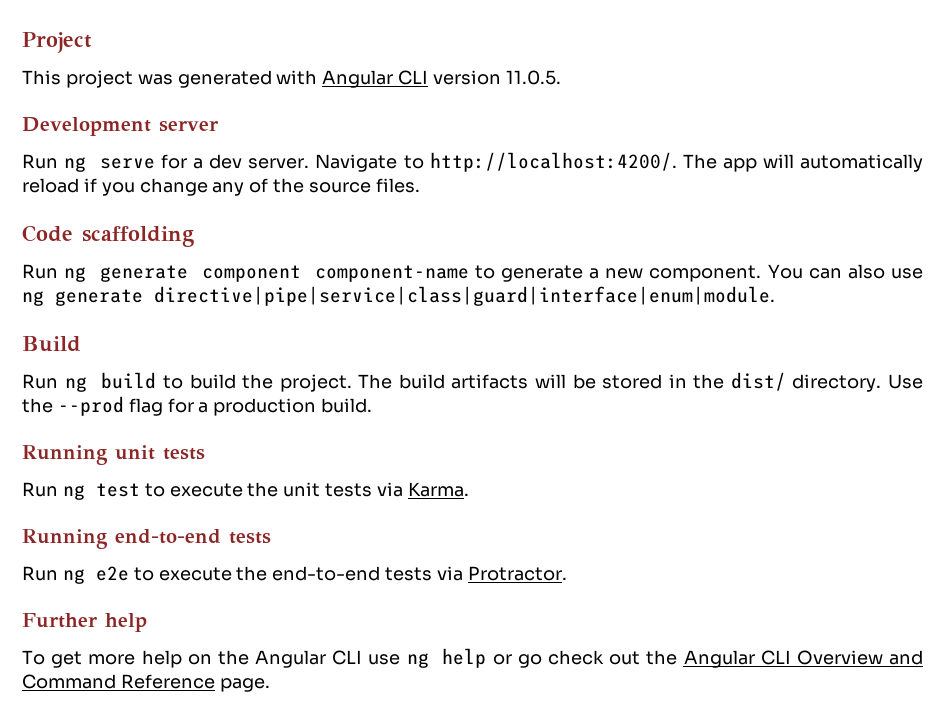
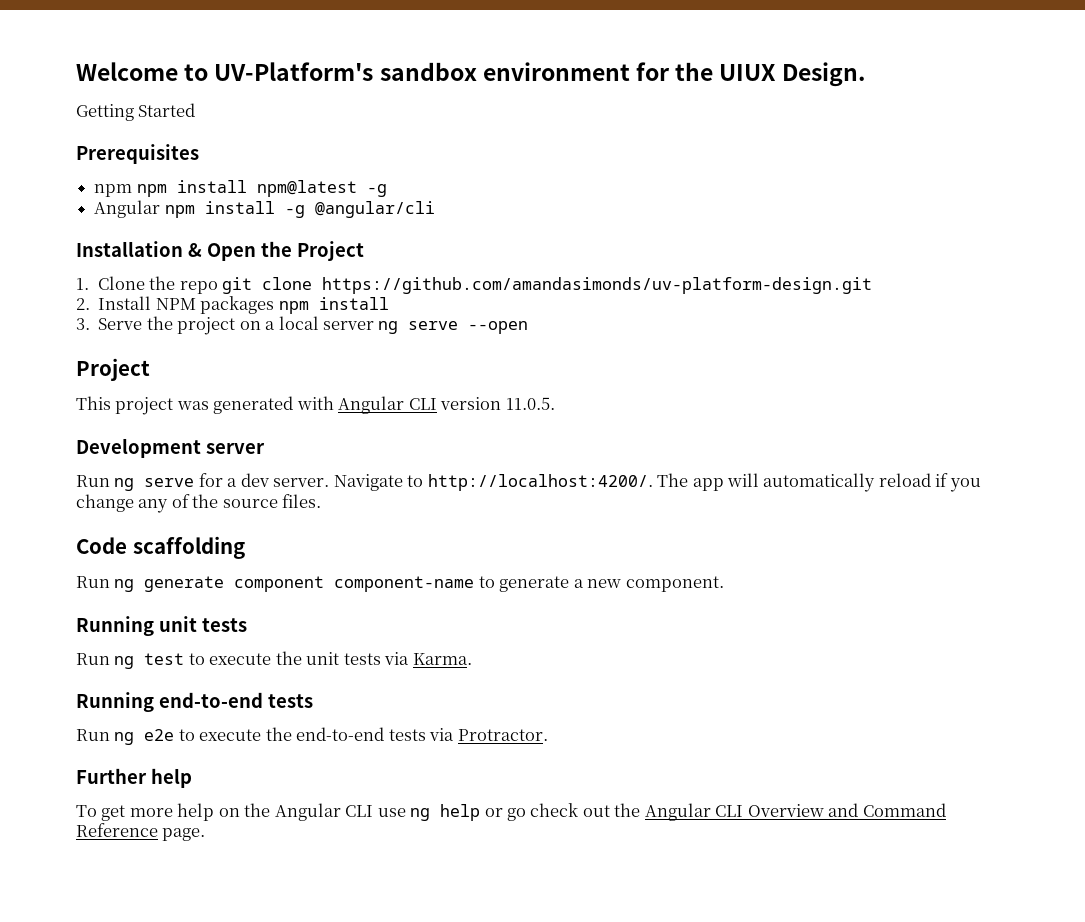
+ Welcome to UV-Platform's sandbox environment for the UIUX Design.
+ Getting Started
+ Prerequisites
+ npm npm install npm@latest -g
+ Angular npm install -g @angular/cli
+ Installation & Open the Project
+ 1. Clone the repo git clone https://github.com/amandasimonds/uv-platform-design.git
+ 2. Install NPM packages npm install
+ 3. Serve the project on a local server ng serve --open
- You can also use ng generate directive|pipe|service|class|guard|interface|enum|module.
- Build
- Run ng build to build the project. The build artifacts will be stored in the dist/ directory. Use the --prod flag for a production build.

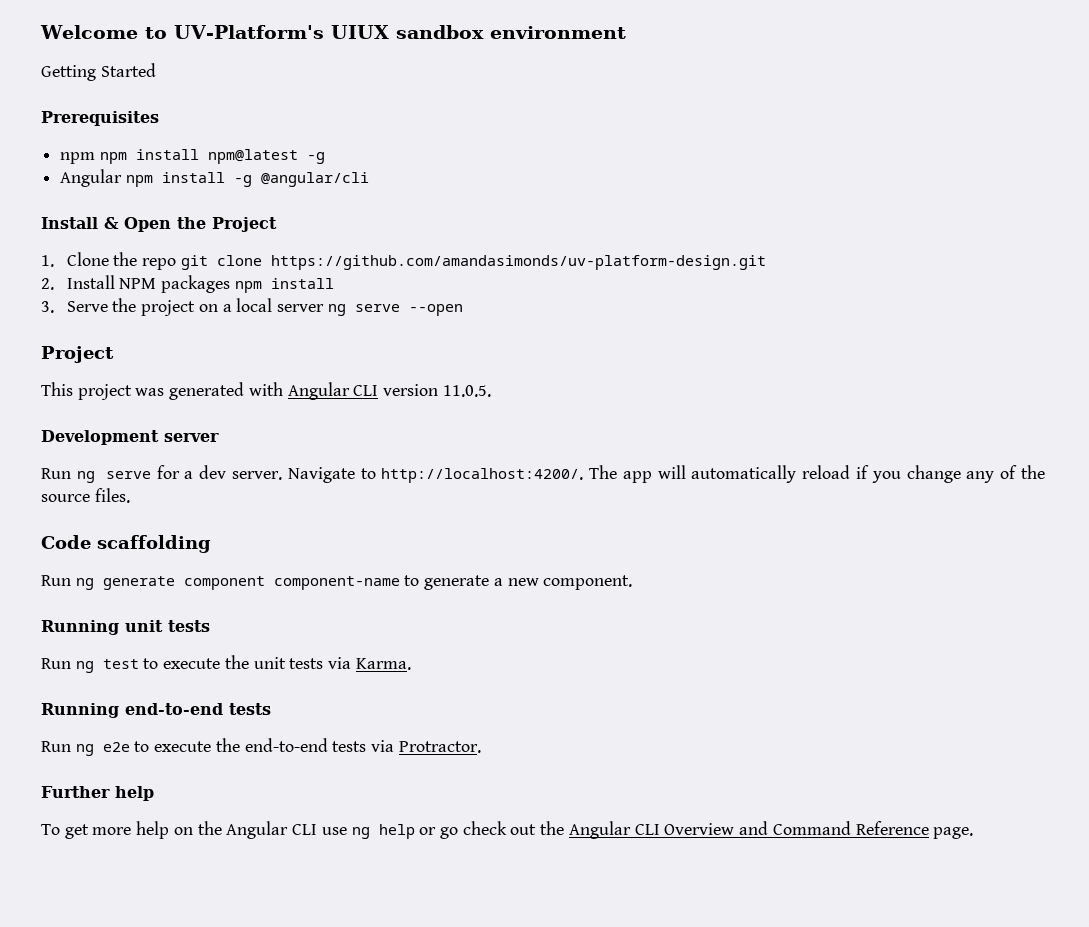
- Welcome to UV-Platform's sandbox environment for the UIUX Design.
+ Welcome to UV-Platform's UIUX sandbox environment
- Installation & Open the Project
+ Install & Open the Project

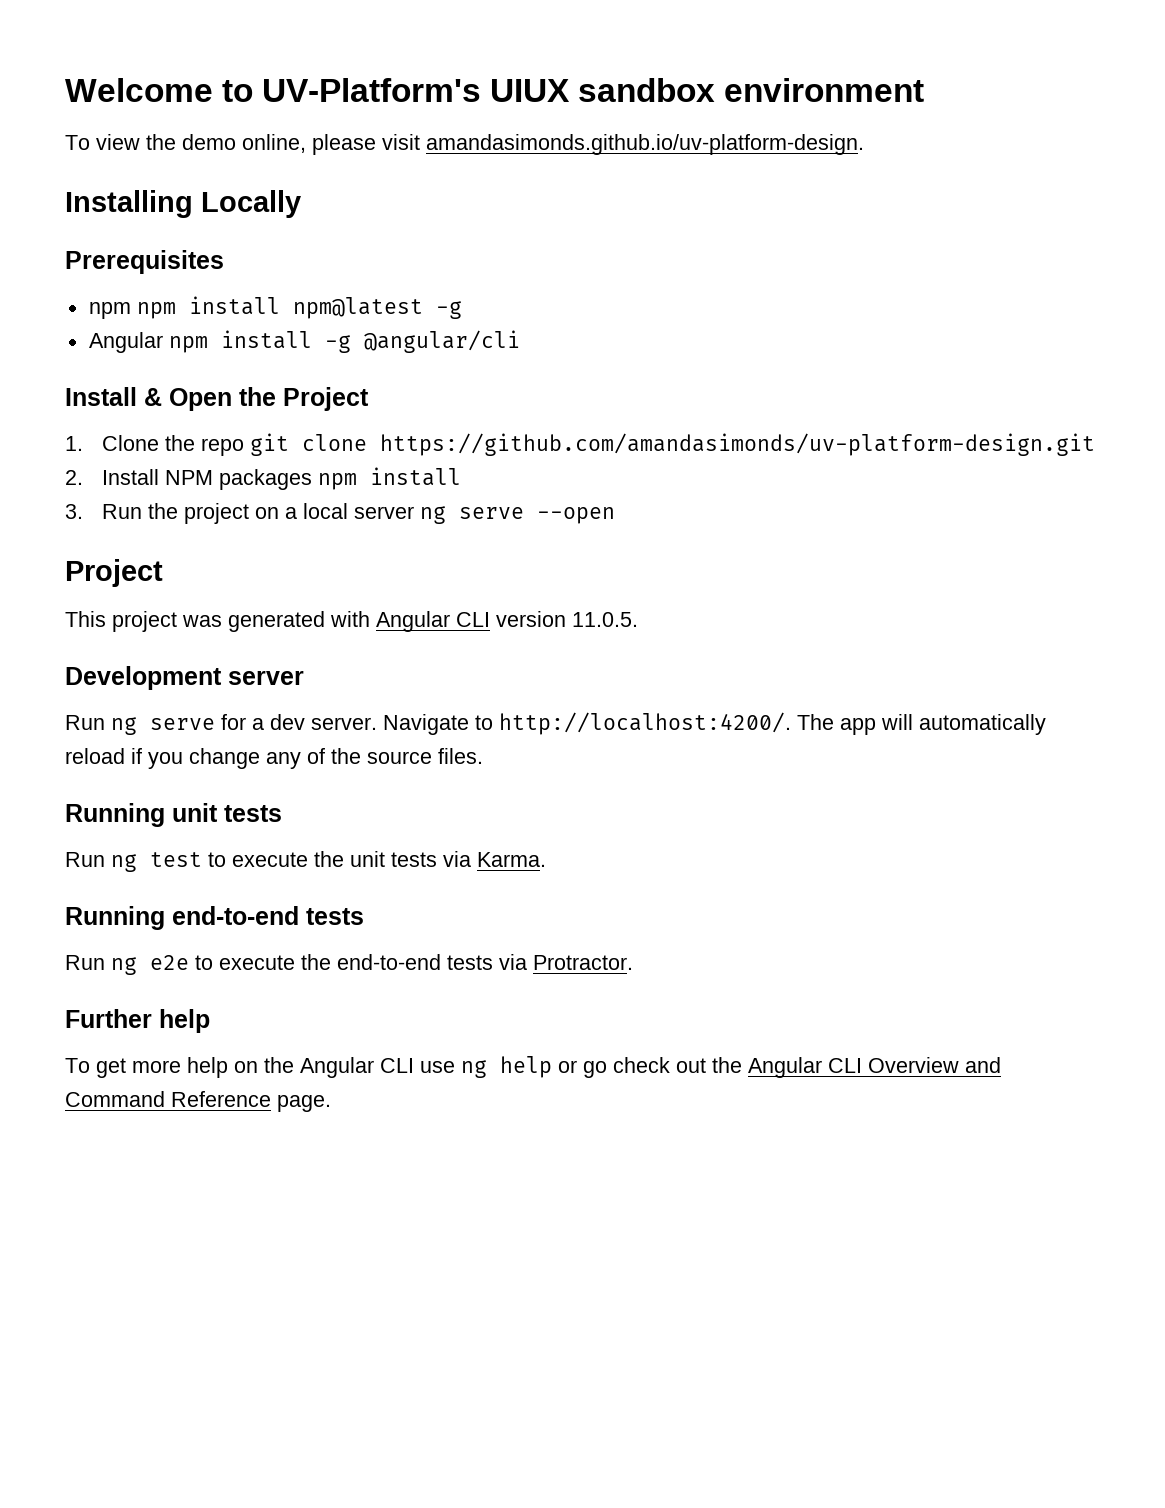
- Getting Started
+ To view the demo online, please visit amandasimonds.github.io/uv-platform-design.
+ Installing Locally
- 3. Serve the project on a local server ng serve --open
+ 3. Run the project on a local server ng serve --open
- Code scaffolding
- Run ng generate component component-name to generate a new component.

